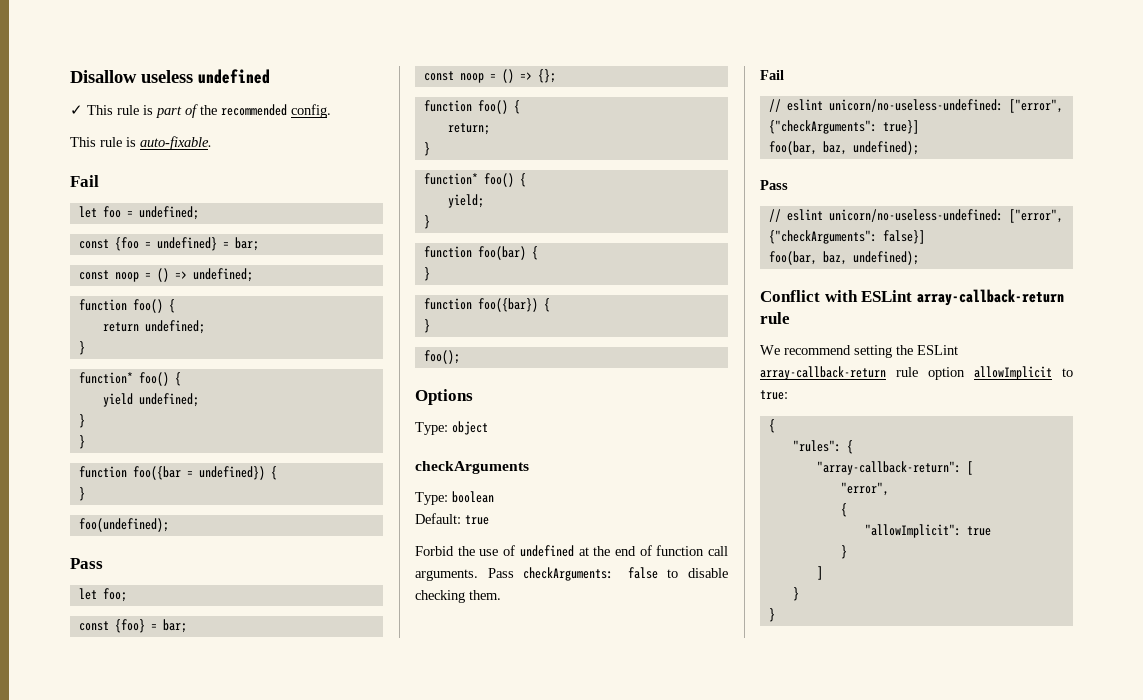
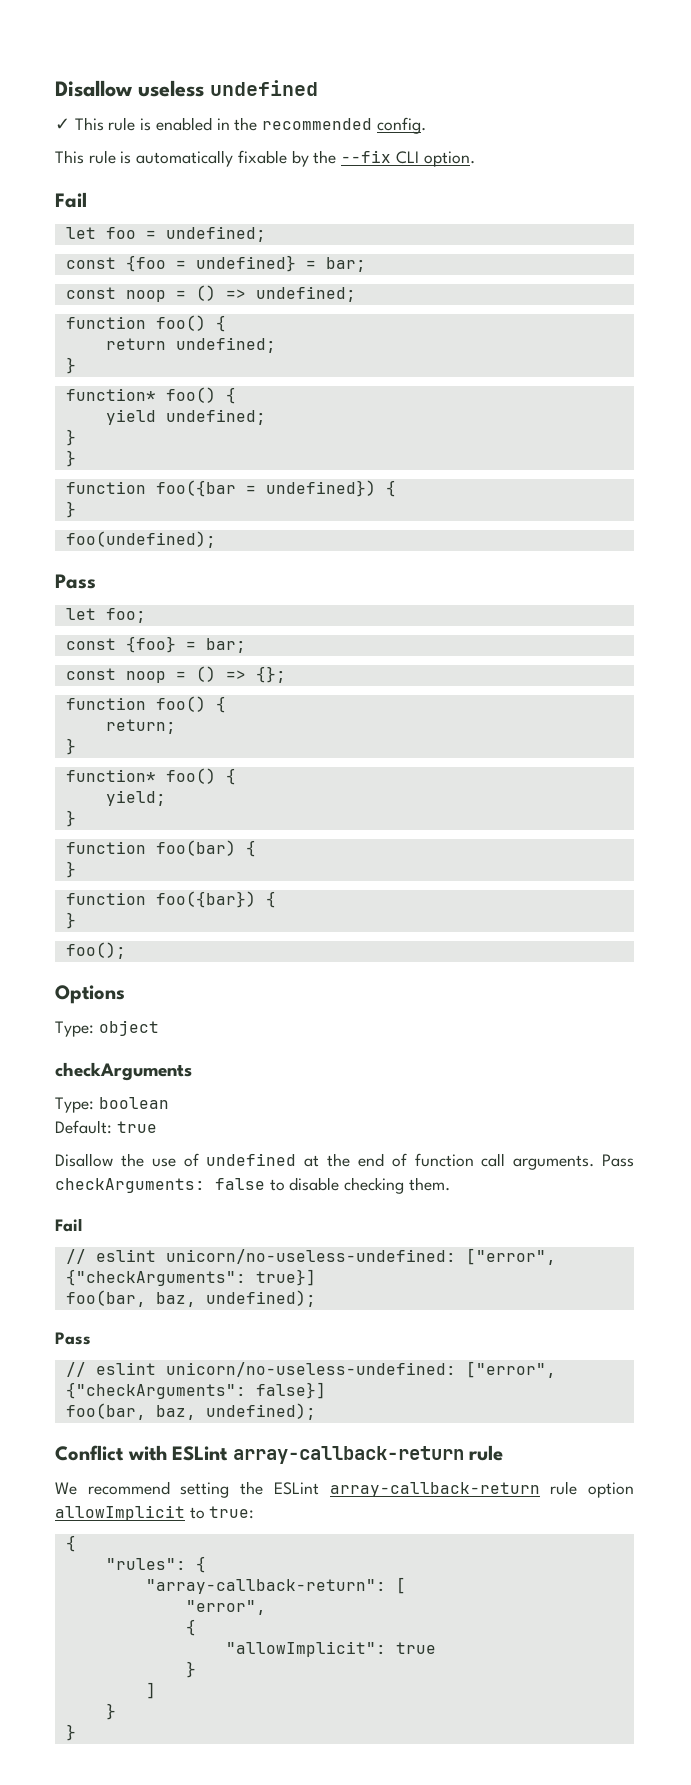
- ✓ This rule is part of the recommended config.
+ ✓ This rule is enabled in the recommended config.
- This rule is auto-fixable.
+ This rule is automatically fixable by the --fix CLI option.
- Forbid the use of undefined at the end of function call arguments.
+ Disallow the use of undefined at the end of function call arguments.

